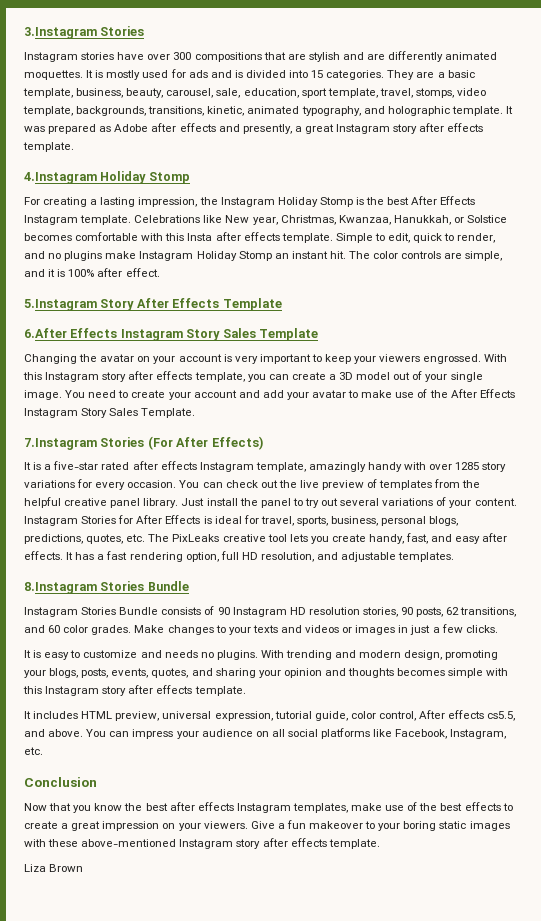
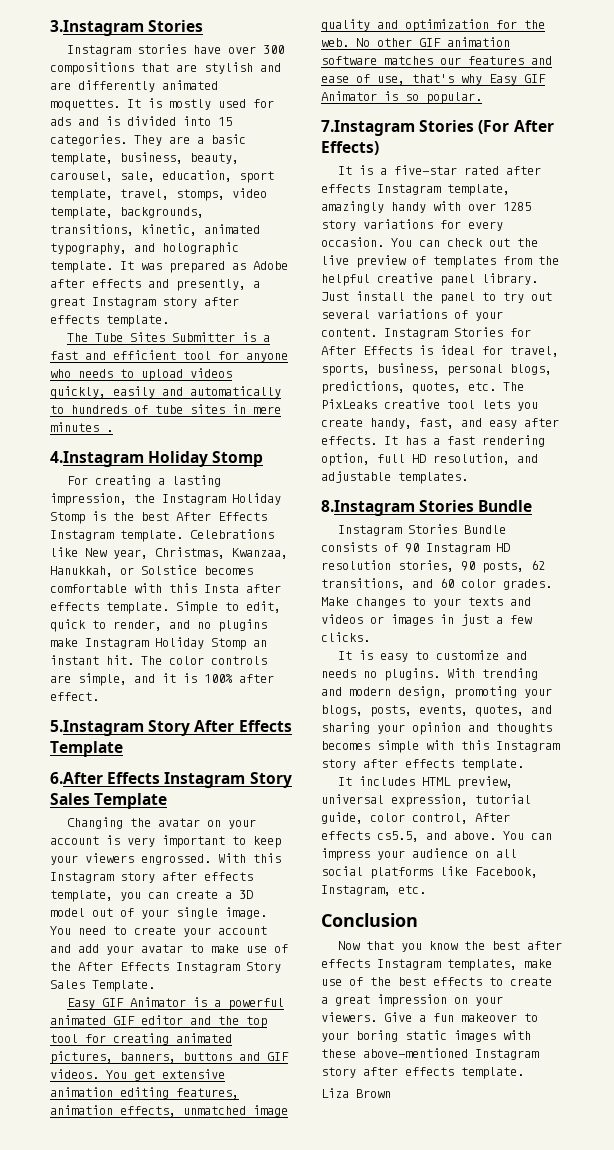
+ The Tube Sites Submitter is a fast and efficient tool for anyone who needs to upload videos quickly, easily and automatically to hundreds of tube sites in mere minutes .
+ Easy GIF Animator is a powerful animated GIF editor and the top tool for creating animated pictures, banners, buttons and GIF videos. You get extensive animation editing features, animation effects, unmatched image quality and optimization for the web. No other GIF animation software matches our features and ease of use, that's why Easy GIF Animator is so popular.

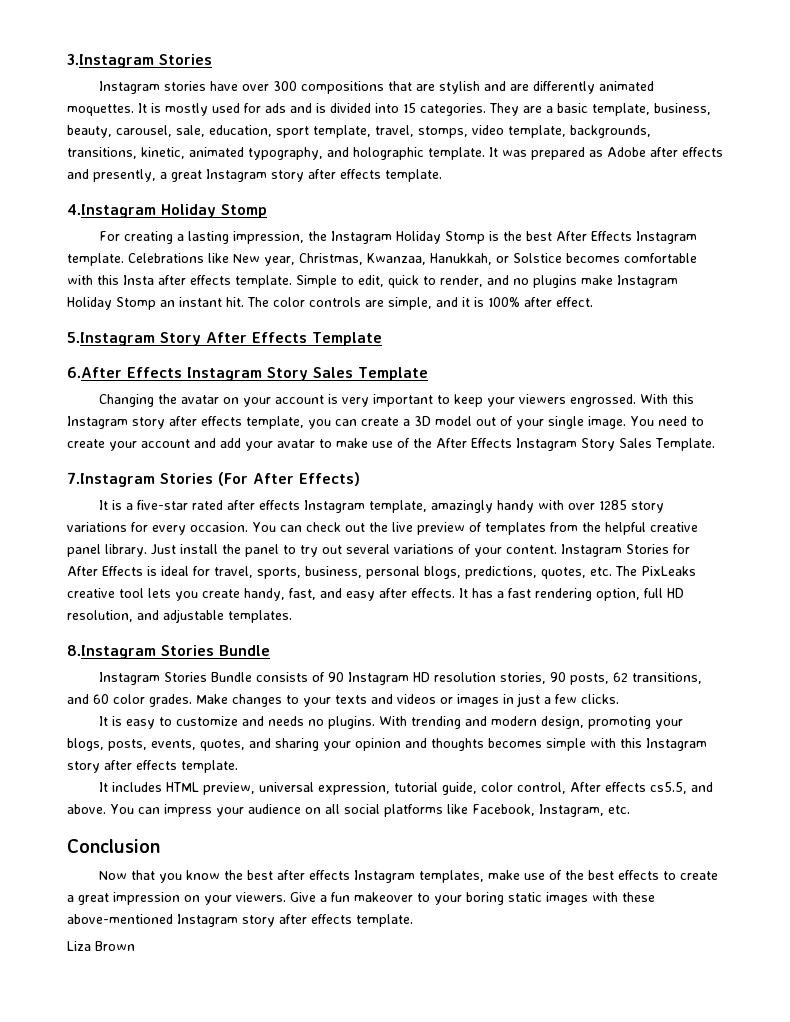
- The Tube Sites Submitter is a fast and efficient tool for anyone who needs to upload videos quickly, easily and automatically to hundreds of tube sites in mere minutes .
- Easy GIF Animator is a powerful animated GIF editor and the top tool for creating animated pictures, banners, buttons and GIF videos. You get extensive animation editing features, animation effects, unmatched image quality and optimization for the web. No other GIF animation software matches our features and ease of use, that's why Easy GIF Animator is so popular.

